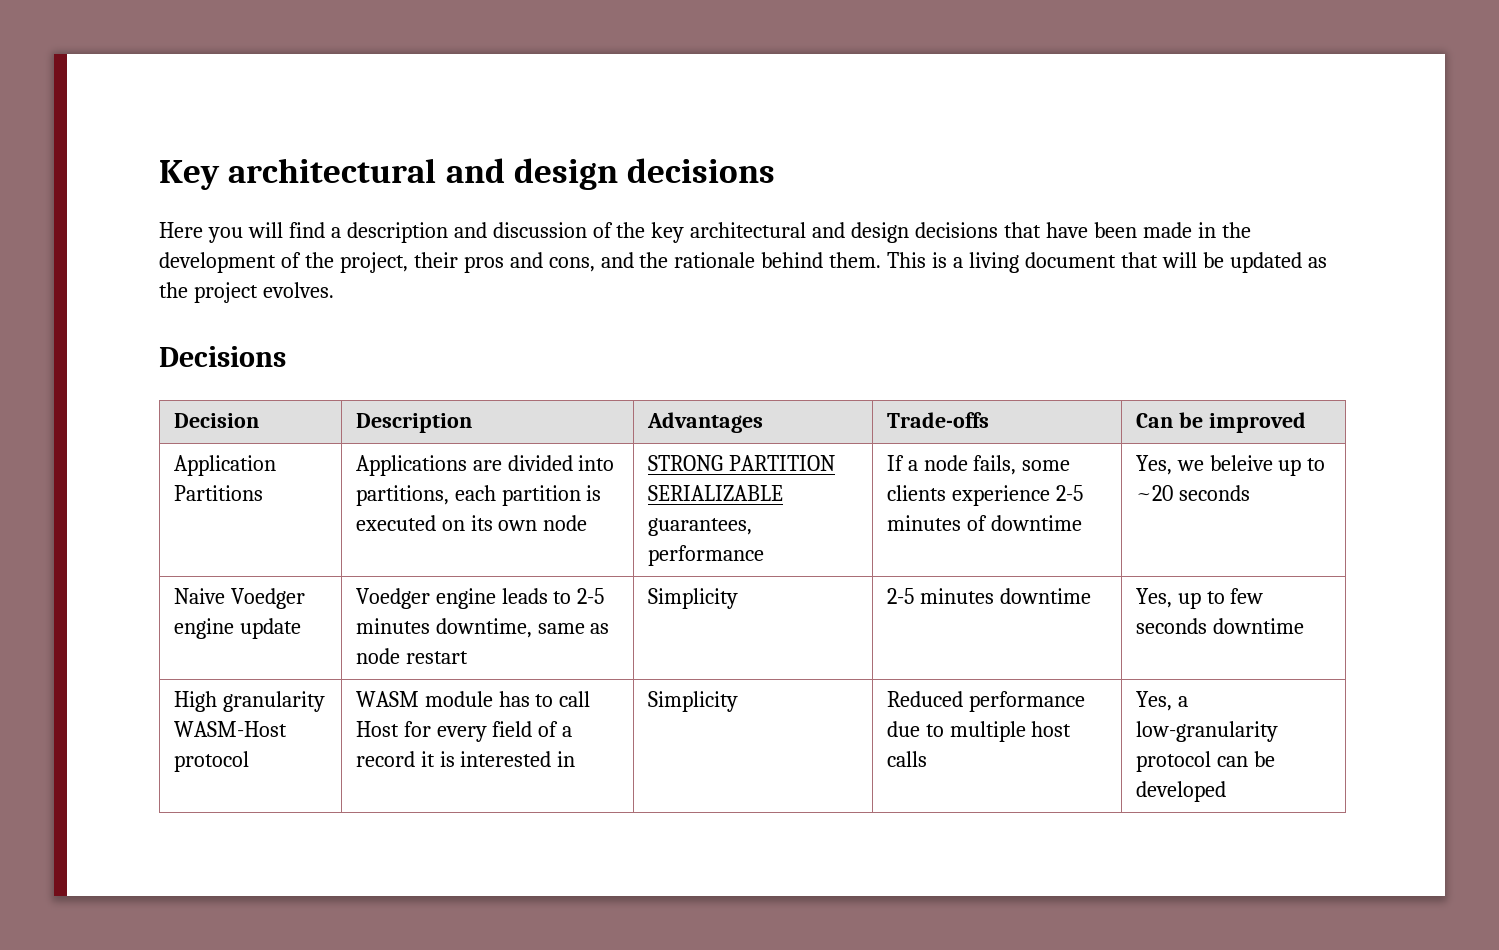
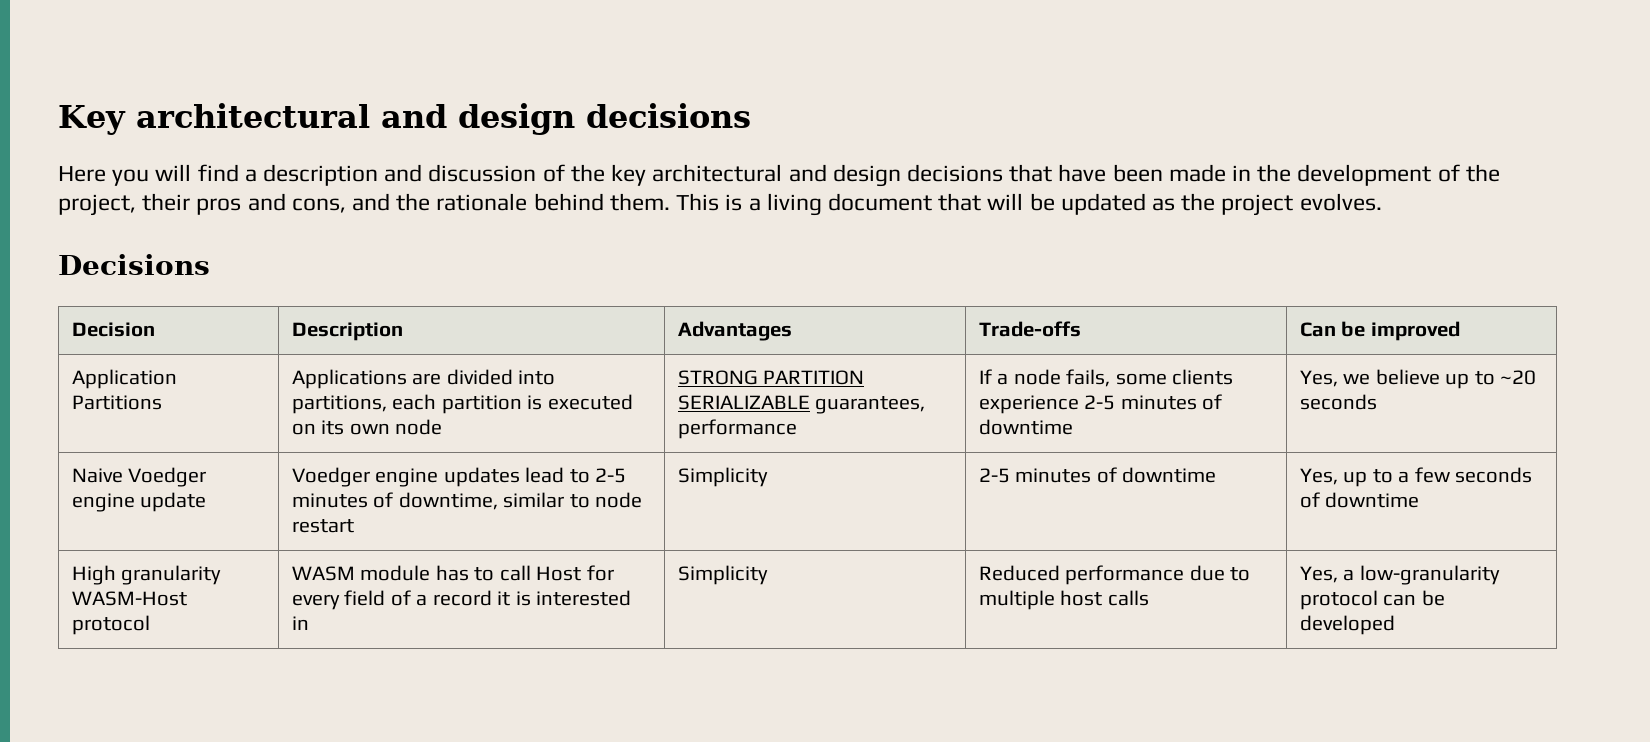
- Application Partitions | Applications are divided into partitions, each partition is executed on its own node | STRONG PARTITION SERIALIZABLE guarantees, performance | If a node fails, some clients experience 2-5 minutes of downtime | Yes, we beleive up to ~20 seconds
+ Application Partitions | Applications are divided into partitions, each partition is executed on its own node | STRONG PARTITION SERIALIZABLE guarantees, performance | If a node fails, some clients experience 2-5 minutes of downtime | Yes, we believe up to ~20 seconds
- Naive Voedger engine update | Voedger engine leads to 2-5 minutes downtime, same as node restart | Simplicity | 2-5 minutes downtime | Yes, up to few seconds downtime
+ Naive Voedger engine update | Voedger engine updates lead to 2-5 minutes of downtime, similar to node restart | Simplicity | 2-5 minutes of downtime | Yes, up to a few seconds of downtime

